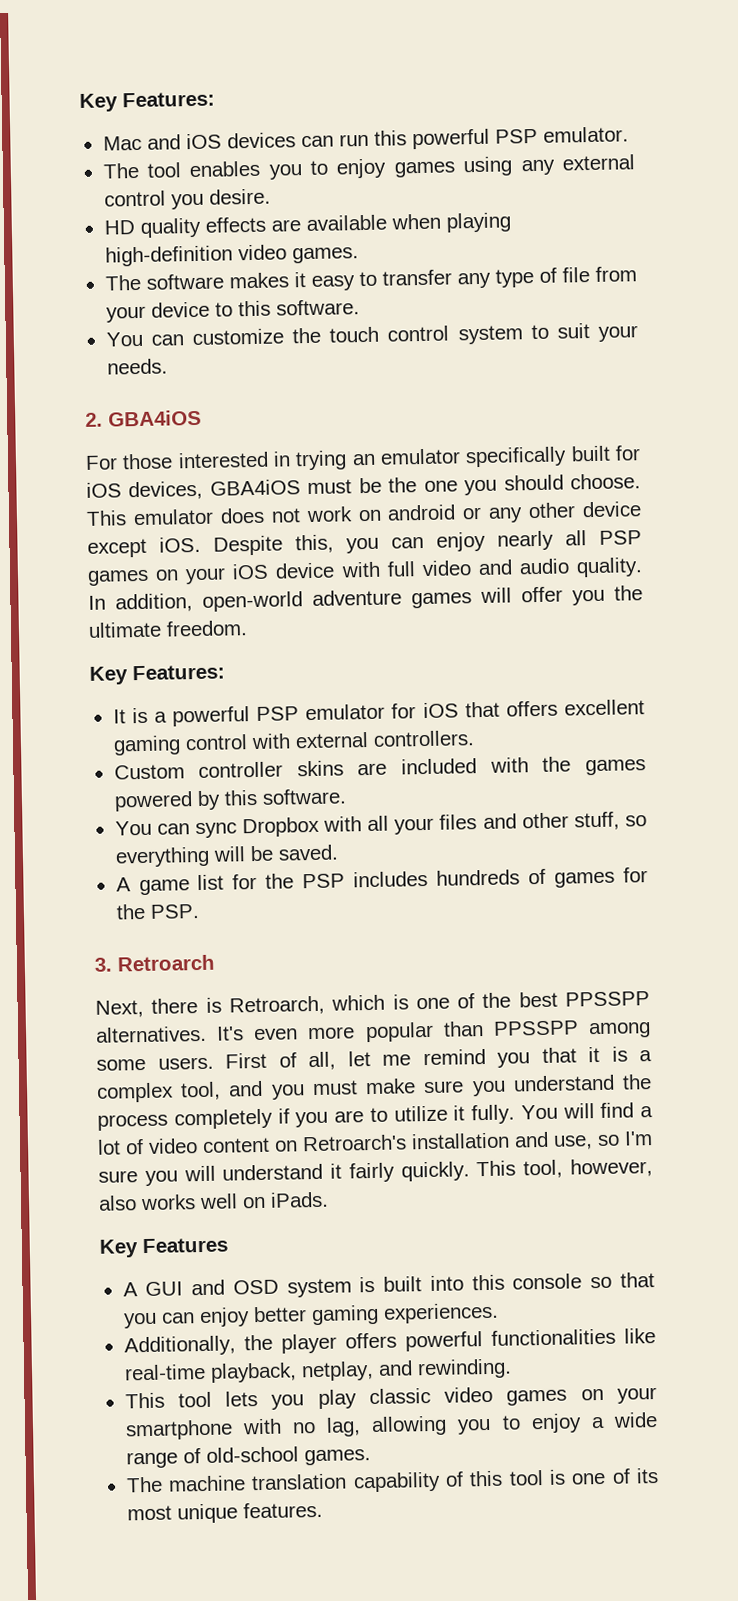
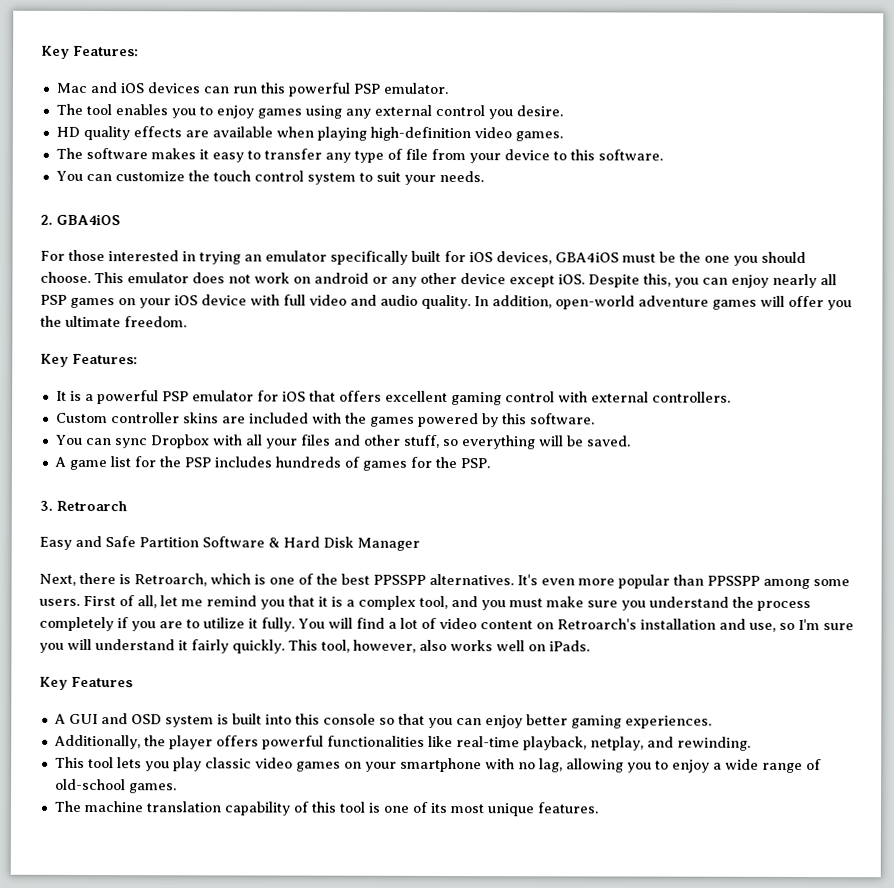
+ Easy and Safe Partition Software & Hard Disk Manager

